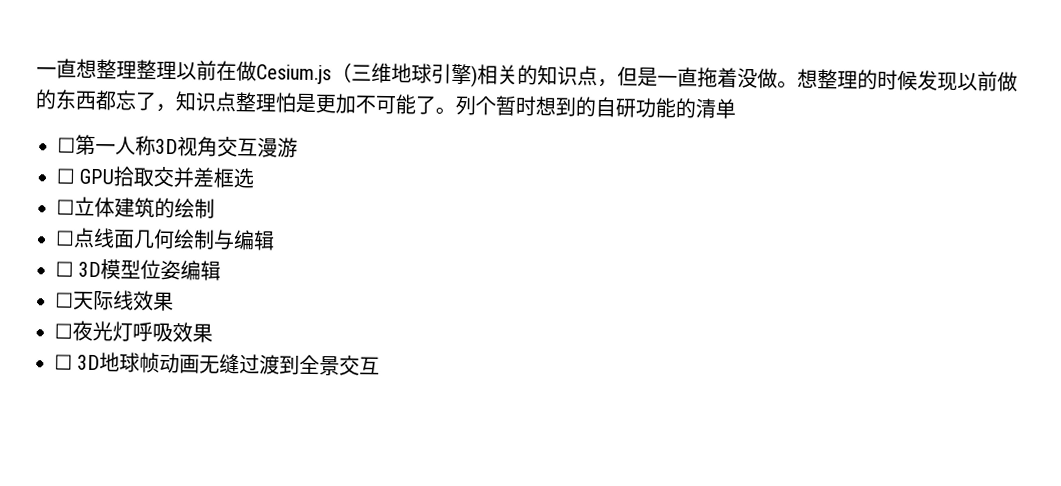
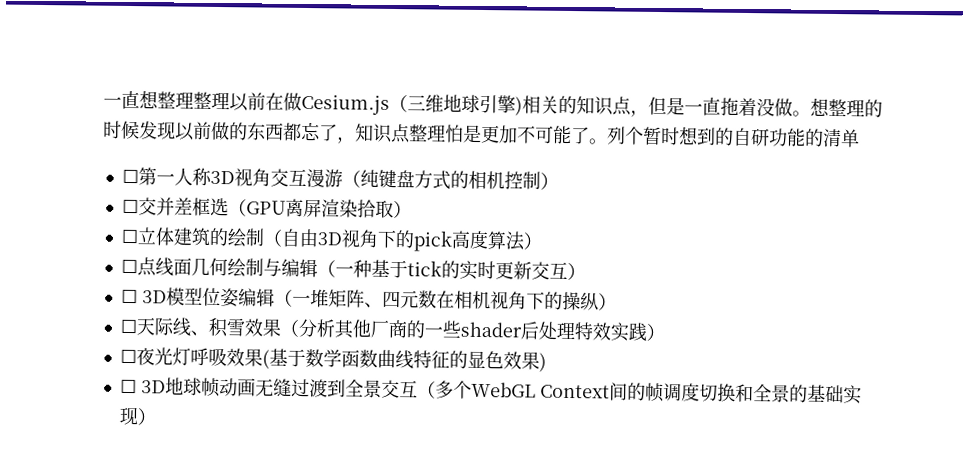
- ☐第一人称3D视角交互漫游
- ☐ GPU拾取交并差框选
+ ☐第一人称3D视角交互漫游（纯键盘方式的相机控制）
+ ☐交并差框选（GPU离屏渲染拾取）
- ☐立体建筑的绘制
+ ☐立体建筑的绘制（自由3D视角下的pick高度算法）
- ☐点线面几何绘制与编辑
+ ☐点线面几何绘制与编辑（一种基于tick的实时更新交互）
- ☐ 3D模型位姿编辑
+ ☐ 3D模型位姿编辑（一堆矩阵、四元数在相机视角下的操纵）
- ☐天际线效果
+ ☐天际线、积雪效果（分析其他厂商的一些shader后处理特效实践）
- ☐夜光灯呼吸效果
+ ☐夜光灯呼吸效果(基于数学函数曲线特征的显色效果)
- ☐ 3D地球帧动画无缝过渡到全景交互
+ ☐ 3D地球帧动画无缝过渡到全景交互（多个WebGL Context间的帧调度切换和全景的基础实现）

